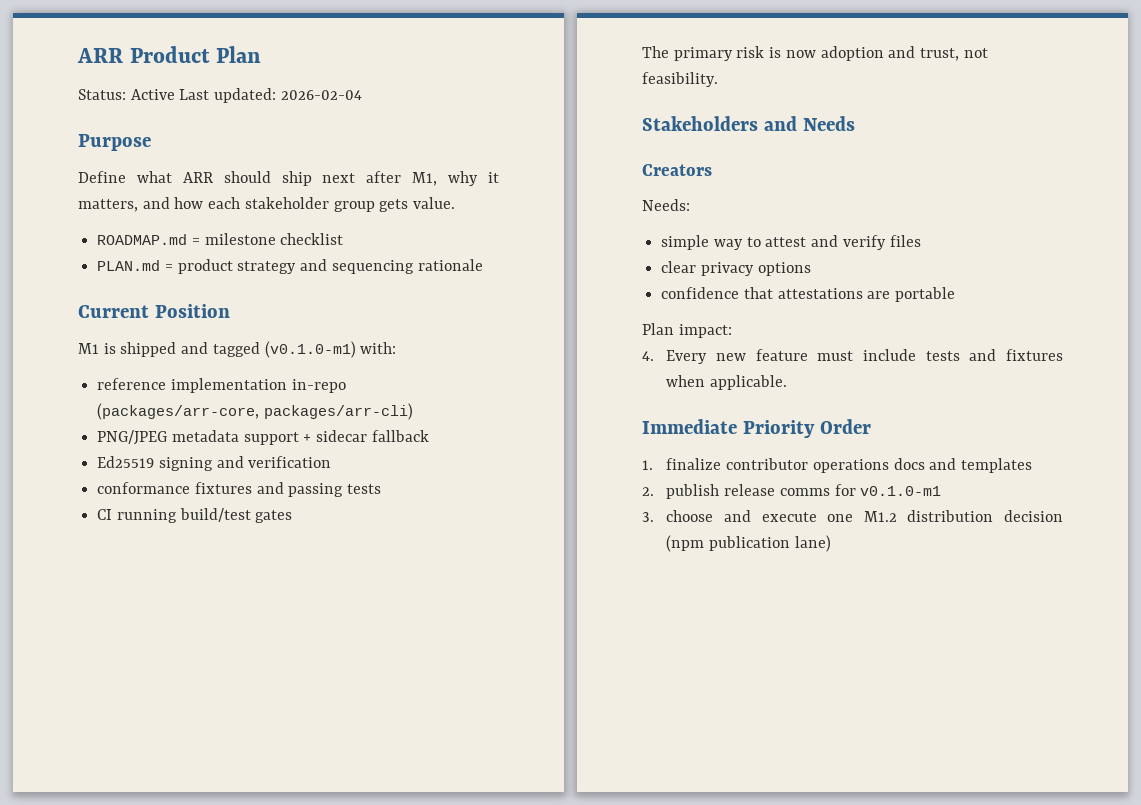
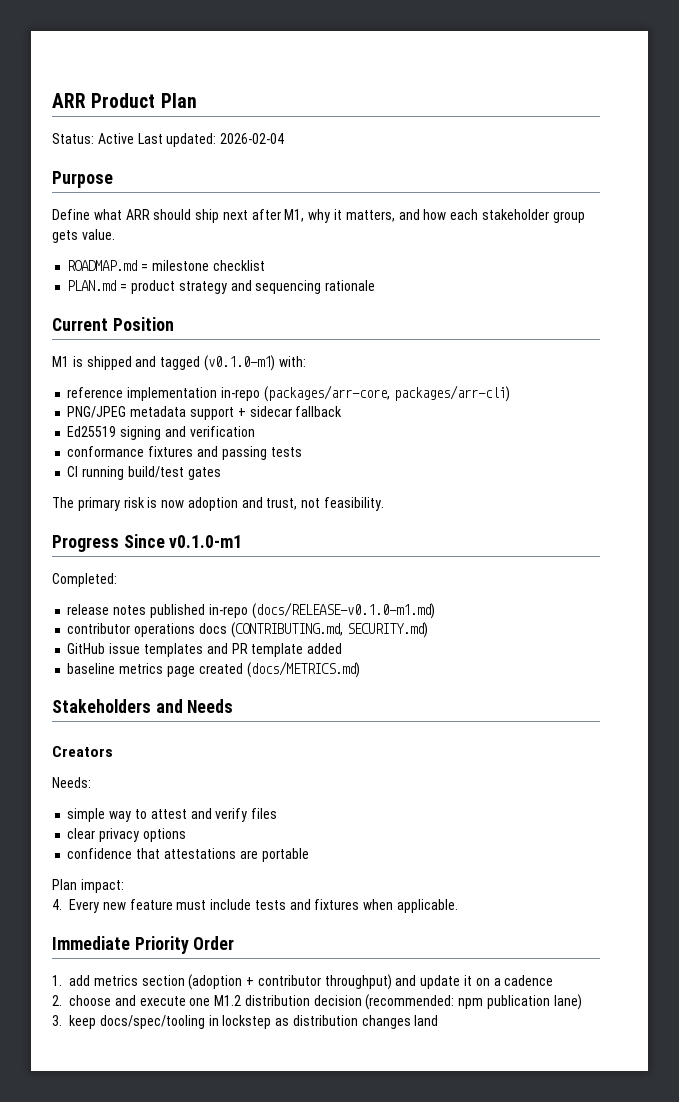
+ Progress Since v0.1.0-m1
+ Completed:
+ release notes published in-repo (docs/RELEASE-v0.1.0-m1.md)
+ contributor operations docs (CONTRIBUTING.md, SECURITY.md)
+ GitHub issue templates and PR template added
+ baseline metrics page created (docs/METRICS.md)
- 1. finalize contributor operations docs and templates
- 2. publish release comms for v0.1.0-m1
- 3. choose and execute one M1.2 distribution decision (npm publication lane)
+ 1. add metrics section (adoption + contributor throughput) and update it on a cadence
+ 2. choose and execute one M1.2 distribution decision (recommended: npm publication lane)
+ 3. keep docs/spec/tooling in lockstep as distribution changes land

